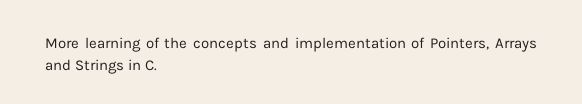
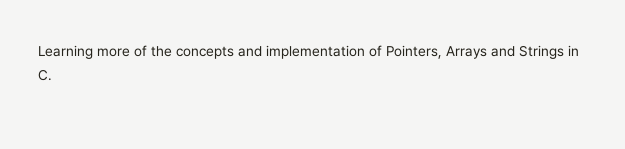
- More learning of the concepts and implementation of Pointers, Arrays and Strings in C.
+ Learning more of the concepts and implementation of Pointers, Arrays and Strings in C.

